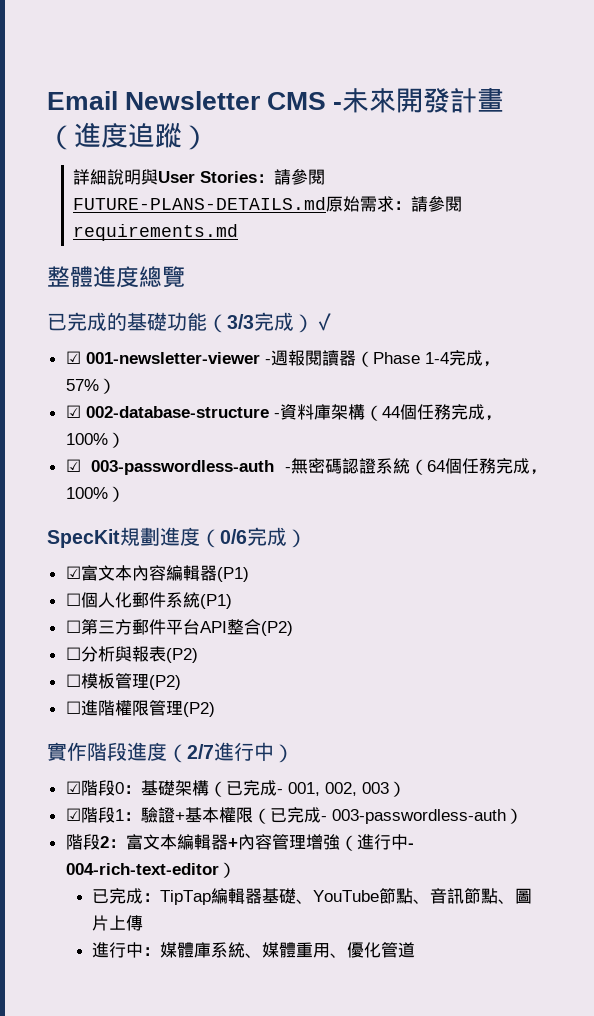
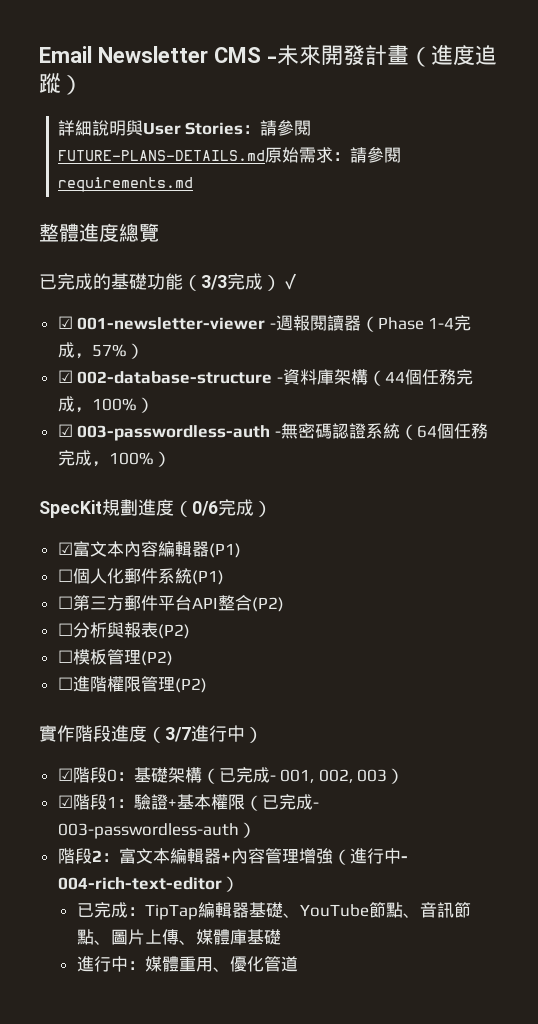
- 實作階段進度（2/7進行中）
+ 實作階段進度（3/7進行中）
- 已完成：TipTap編輯器基礎、YouTube節點、音訊節點、圖片上傳
+ 已完成：TipTap編輯器基礎、YouTube節點、音訊節點、圖片上傳、媒體庫基礎
- 進行中：媒體庫系統、媒體重用、優化管道
+ 進行中：媒體重用、優化管道

